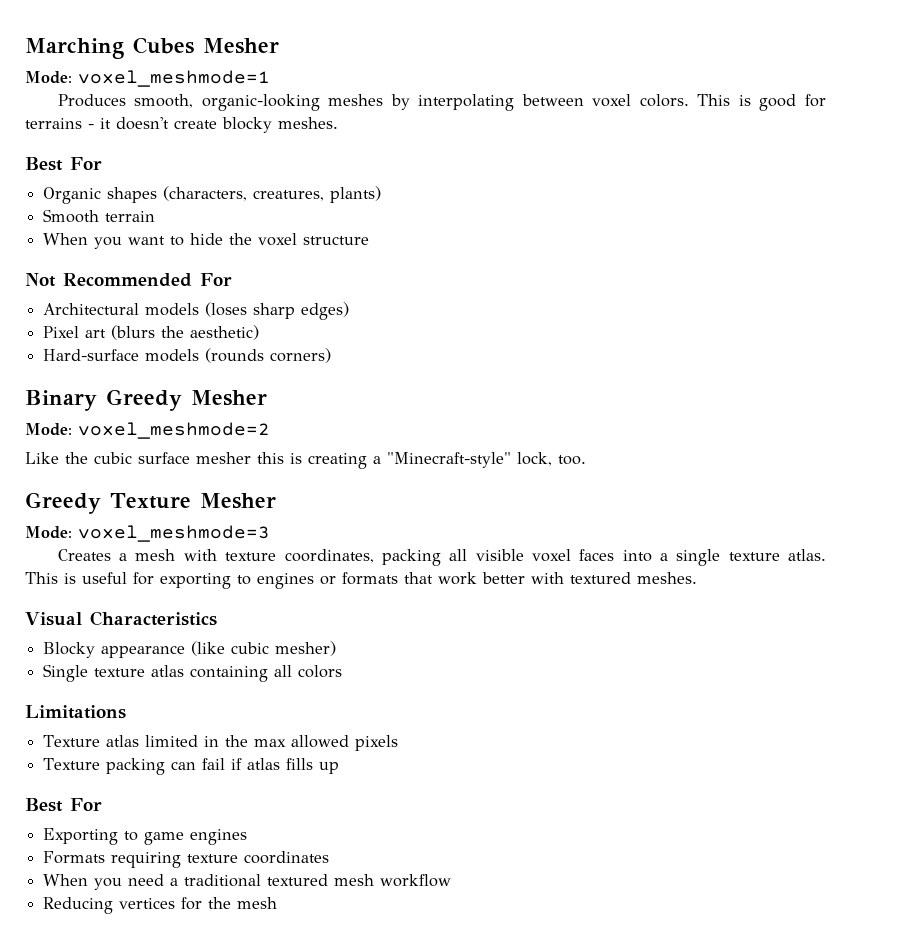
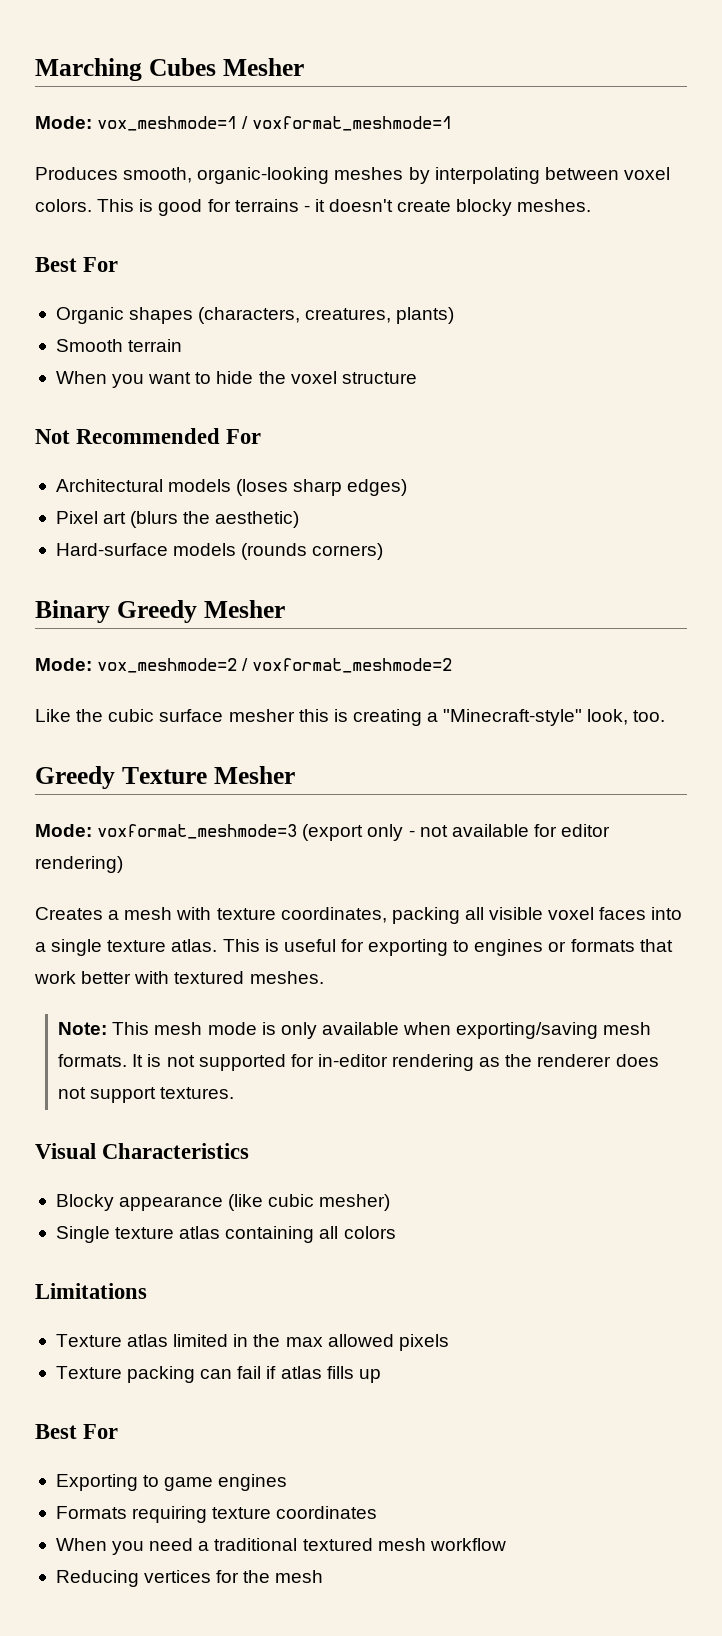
- Mode: voxel_meshmode=1
+ Mode: vox_meshmode=1 / voxformat_meshmode=1
- Mode: voxel_meshmode=2
+ Mode: vox_meshmode=2 / voxformat_meshmode=2
- Like the cubic surface mesher this is creating a "Minecraft-style" lock, too.
+ Like the cubic surface mesher this is creating a "Minecraft-style" look, too.
- Mode: voxel_meshmode=3
+ Mode: voxformat_meshmode=3 (export only - not available for editor rendering)
+ Note: This mesh mode is only available when exporting/saving mesh formats. It is not supported for in-editor rendering as the renderer does not support textures.

